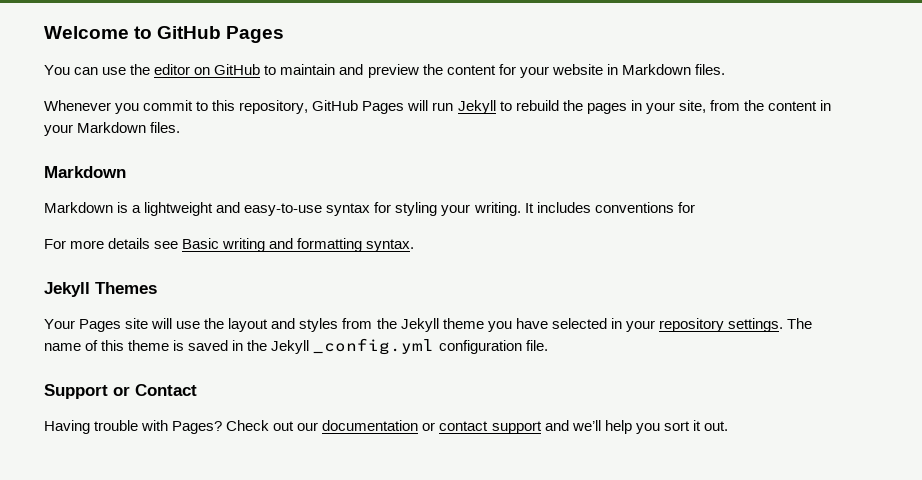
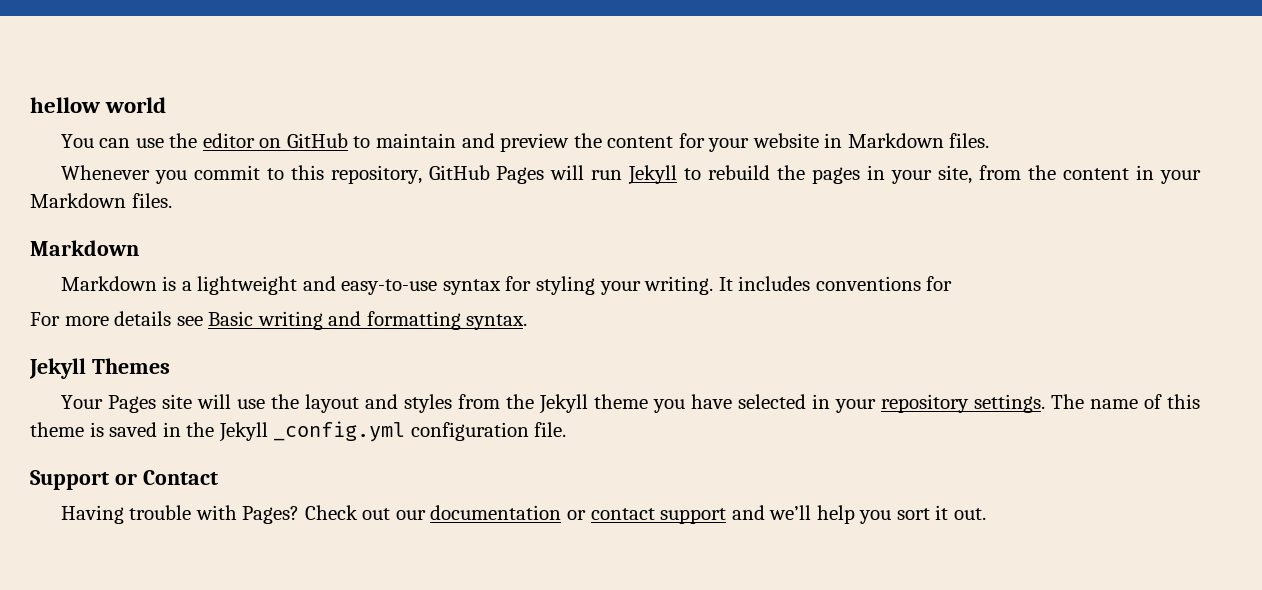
- Welcome to GitHub Pages
+ hellow world

